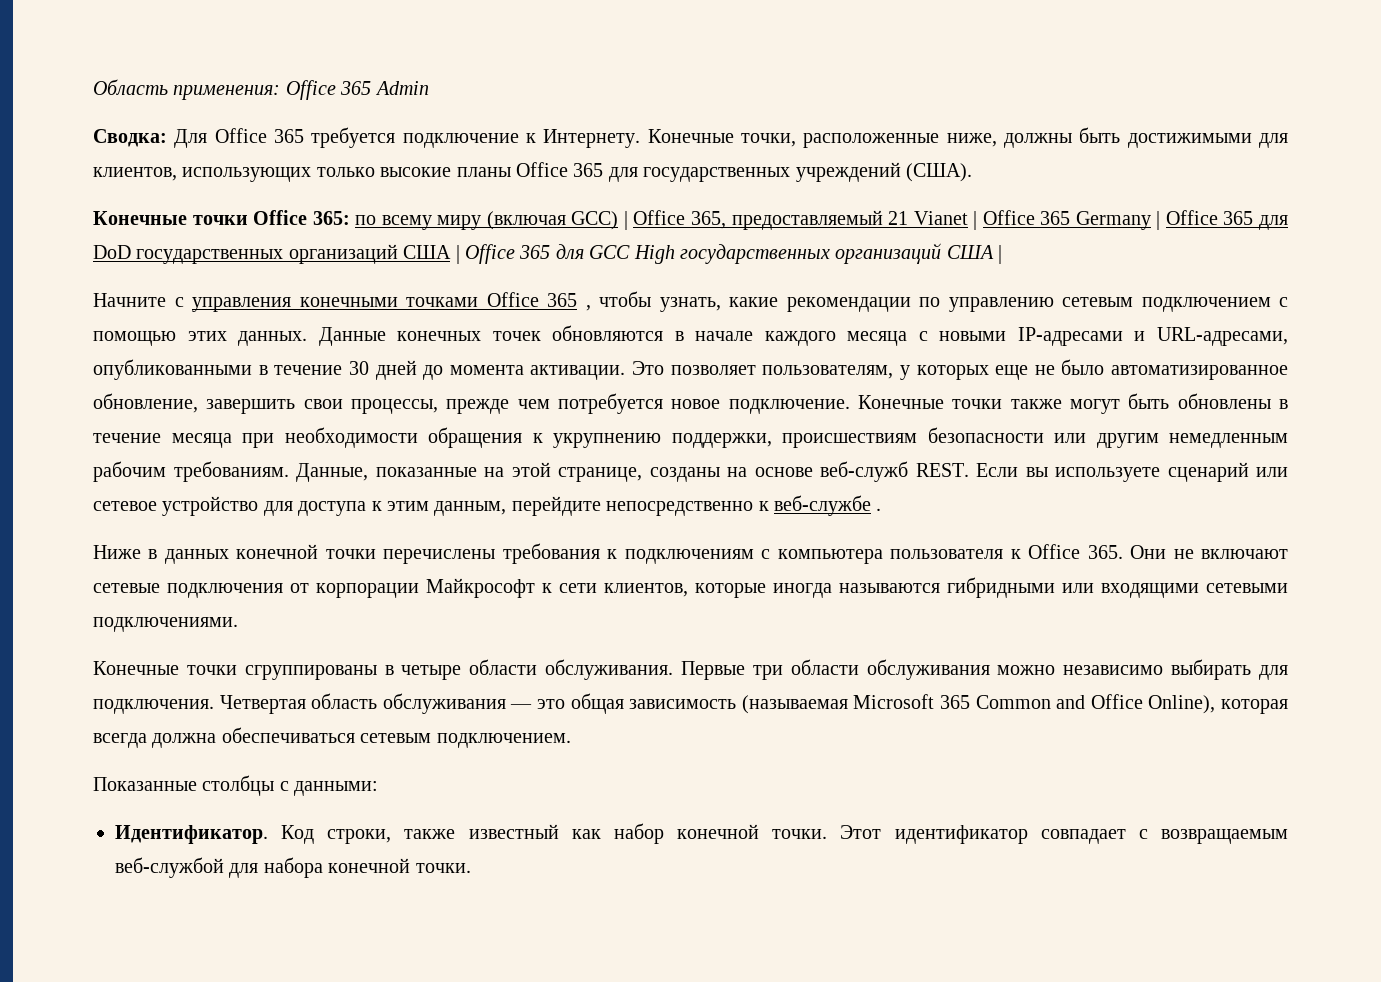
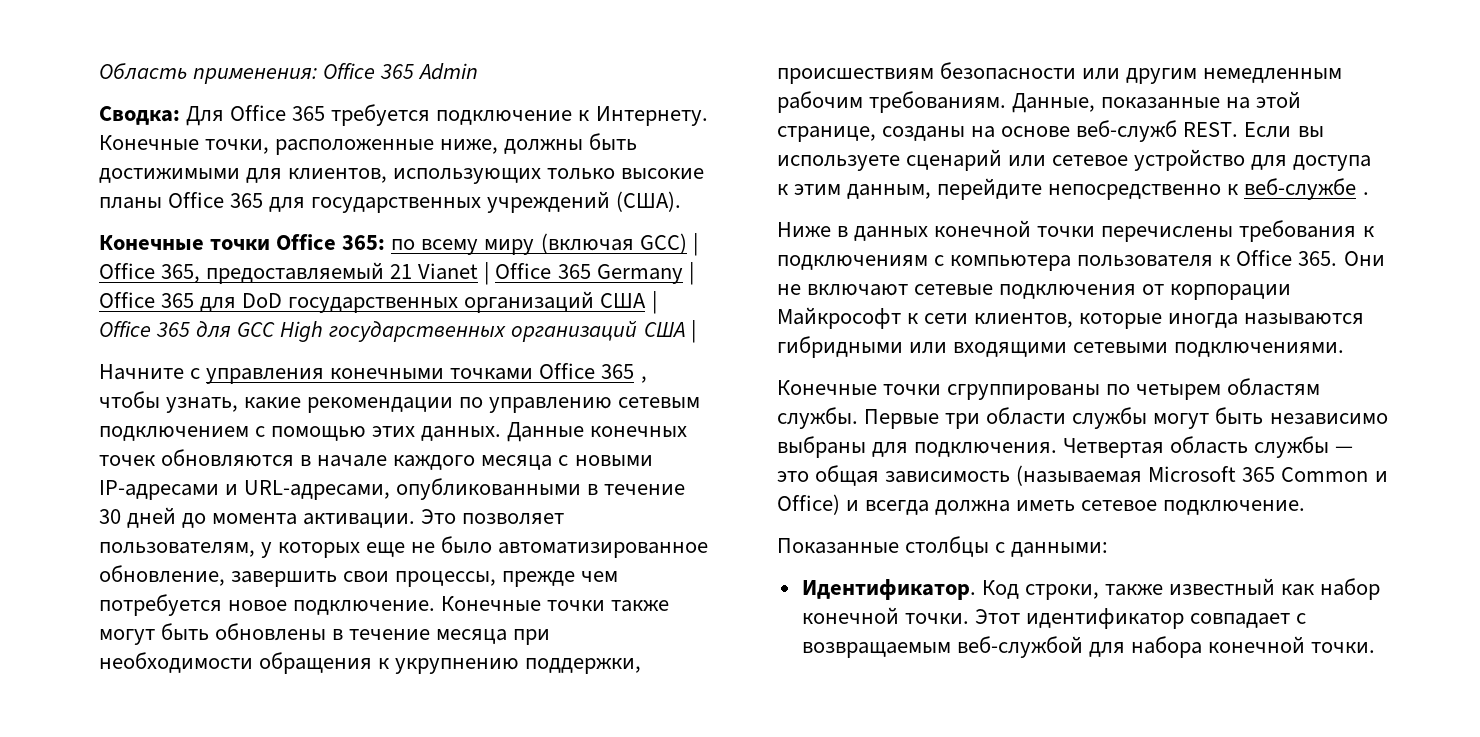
- Конечные точки сгруппированы в четыре области обслуживания. Первые три области обслуживания можно независимо выбирать для подключения.
+ Конечные точки сгруппированы по четырем областям службы. Первые три области службы могут быть независимо выбраны для подключения.
- Четвертая область обслуживания — это общая зависимость (называемая Microsoft 365 Common and Office Online), которая всегда должна обеспечиваться сетевым подключением.
+ Четвертая область службы — это общая зависимость (называемая Microsoft 365 Common и Office) и всегда должна иметь сетевое подключение.

